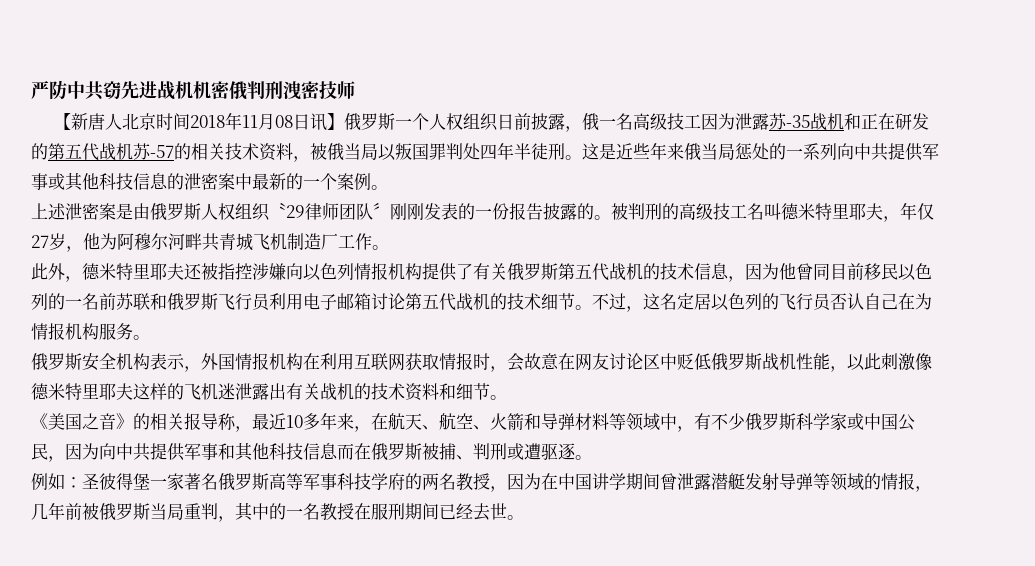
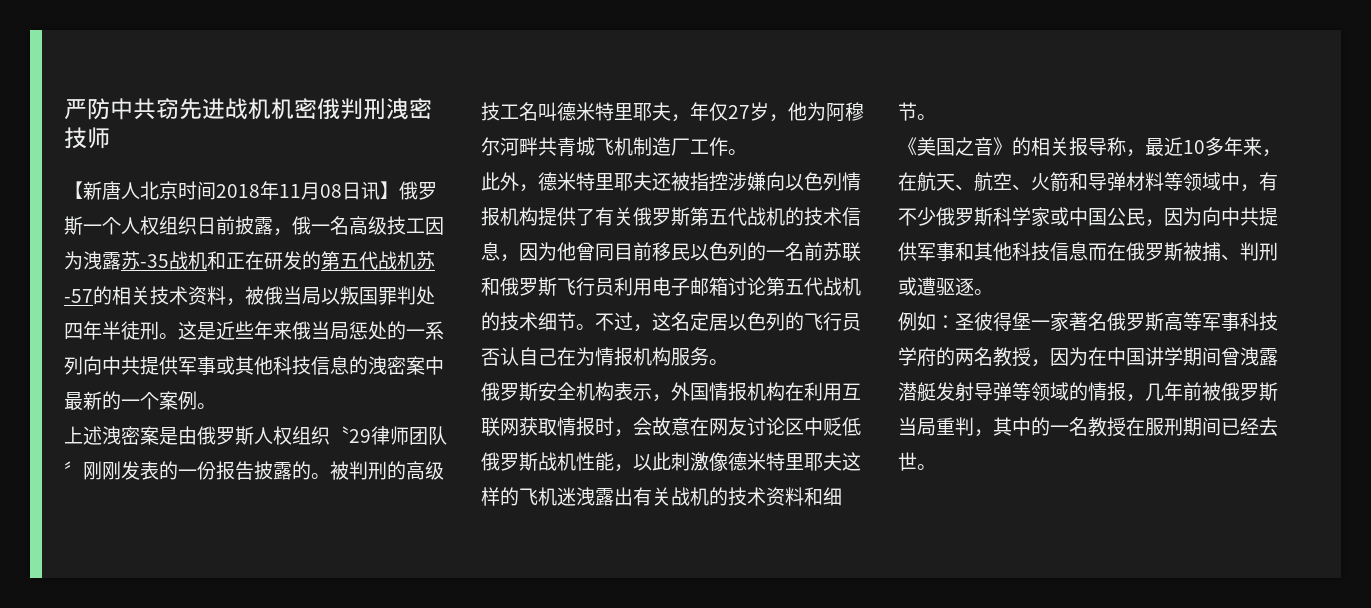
- 【新唐人北京时间2018年11月08日讯】俄罗斯一个人权组织日前披露，俄一名高级技工因为泄露苏-35战机和正在研发的第五代战机苏-57的相关技术资料，被俄当局以叛国罪判处四年半徒刑。
+ 【新唐人北京时间2018年11月08日讯】俄罗斯一个人权组织日前披露，俄一名高级技工因为洩露苏-35战机和正在研发的第五代战机苏-57的相关技术资料，被俄当局以叛国罪判处四年半徒刑。
- 这是近些年来俄当局惩处的一系列向中共提供军事或其他科技信息的泄密案中最新的一个案例。
+ 这是近些年来俄当局惩处的一系列向中共提供军事或其他科技信息的洩密案中最新的一个案例。
- 上述泄密案是由俄罗斯人权组织〝29律师团队〞刚刚发表的一份报告披露的。
+ 上述洩密案是由俄罗斯人权组织〝29律师团队〞刚刚发表的一份报告披露的。
- 俄罗斯安全机构表示，外国情报机构在利用互联网获取情报时，会故意在网友讨论区中贬低俄罗斯战机性能，以此刺激像德米特里耶夫这样的飞机迷泄露出有关战机的技术资料和细节。
+ 俄罗斯安全机构表示，外国情报机构在利用互联网获取情报时，会故意在网友讨论区中贬低俄罗斯战机性能，以此刺激像德米特里耶夫这样的飞机迷洩露出有关战机的技术资料和细节。
- 例如：圣彼得堡一家著名俄罗斯高等军事科技学府的两名教授，因为在中国讲学期间曾泄露潜艇发射导弹等领域的情报，几年前被俄罗斯当局重判，其中的一名教授在服刑期间已经去世。
+ 例如：圣彼得堡一家著名俄罗斯高等军事科技学府的两名教授，因为在中国讲学期间曾洩露潜艇发射导弹等领域的情报，几年前被俄罗斯当局重判，其中的一名教授在服刑期间已经去世。

